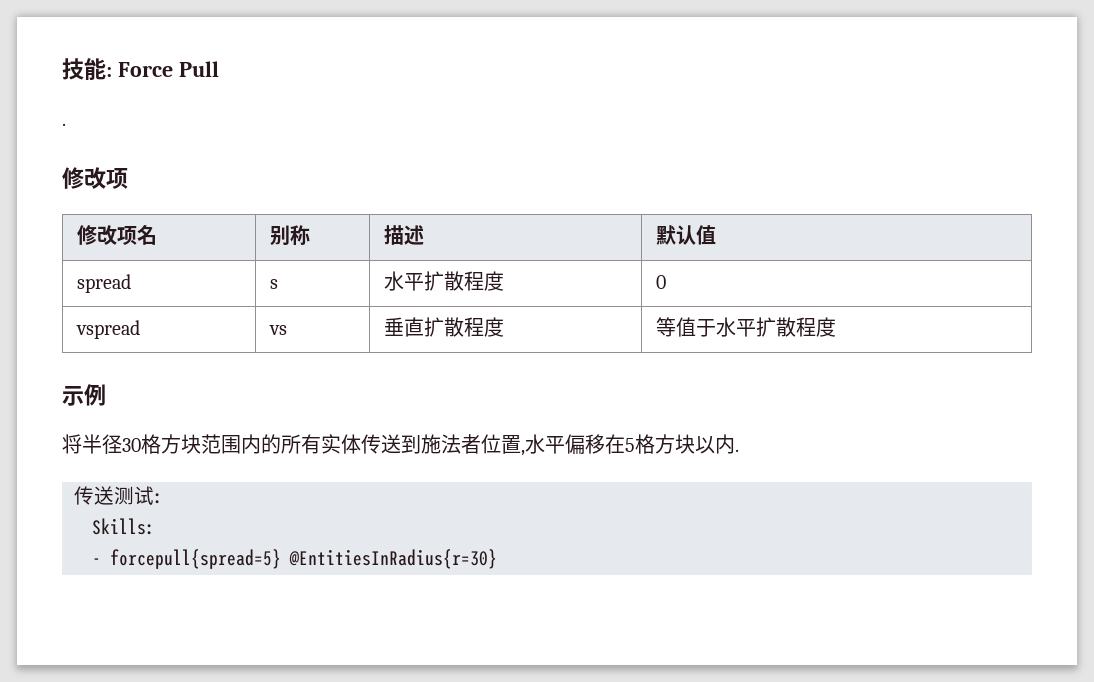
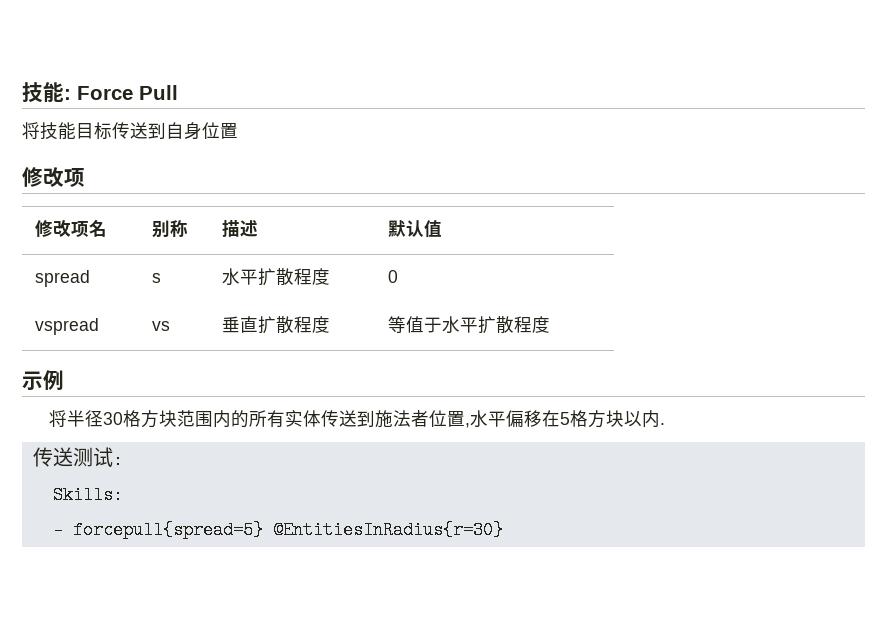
  技能: Force Pull
- .
+ 将技能目标传送到自身位置

